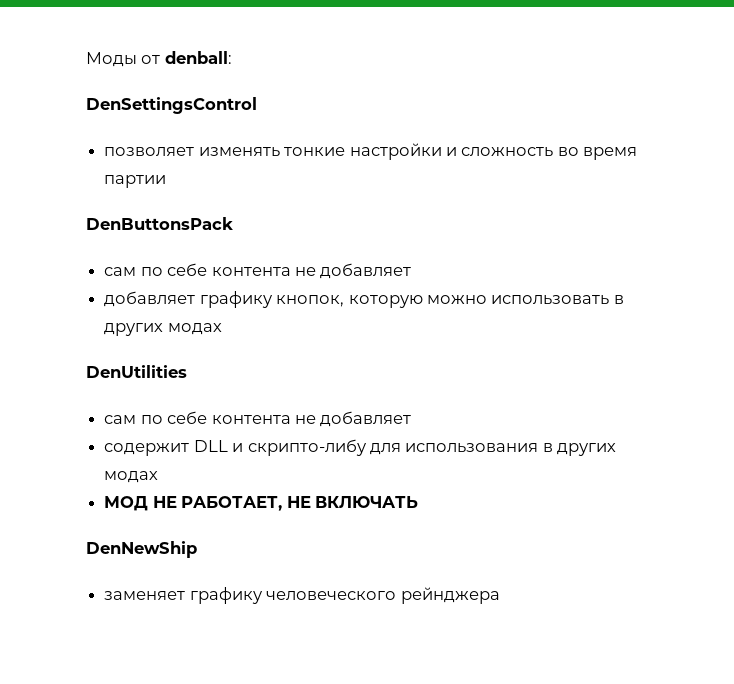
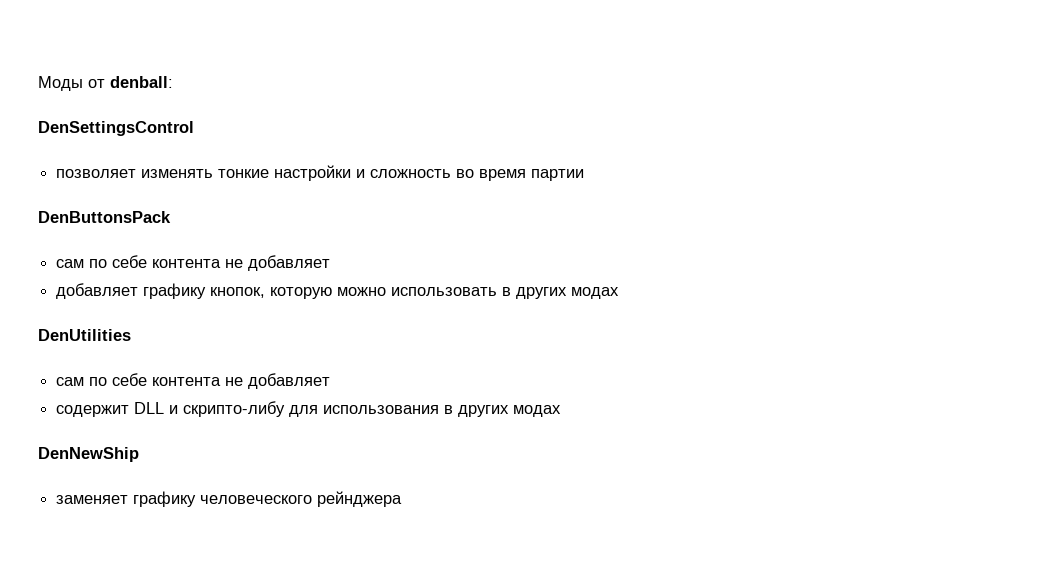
- МОД НЕ РАБОТАЕТ, НЕ ВКЛЮЧАТЬ

